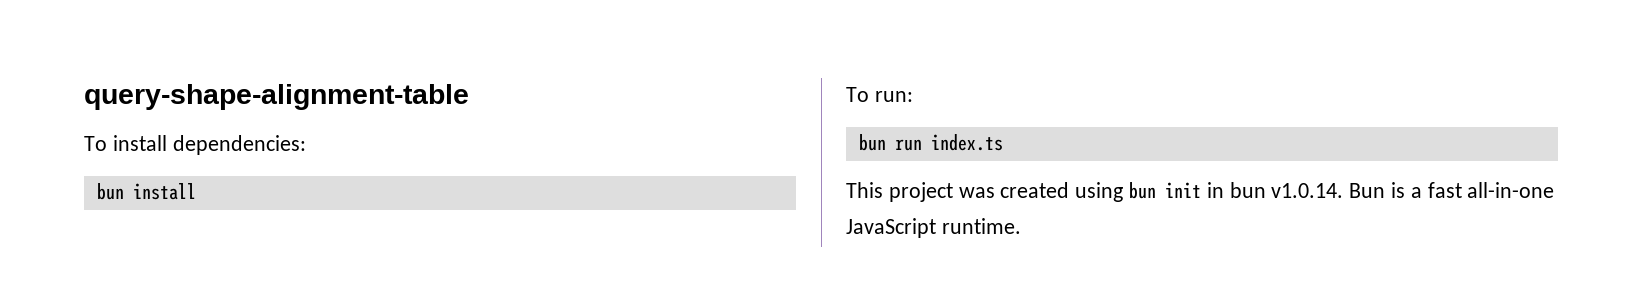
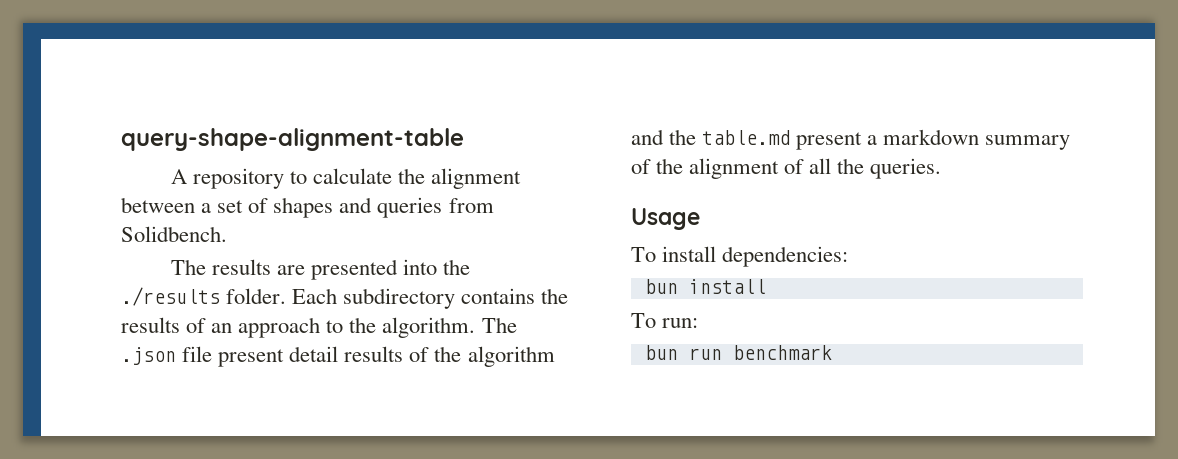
+ A repository to calculate the alignment between a set of shapes and queries from Solidbench.
+ The results are presented into the ./results folder. Each subdirectory contains the results of an approach to the algorithm. The .json file present detail results of the algorithm and the table.md present a markdown summary of the alignment of all the queries.
+ Usage
- bun run index.ts
- This project was created using bun init in bun v1.0.14. Bun is a fast all-in-one JavaScript runtime.
+ bun run benchmark

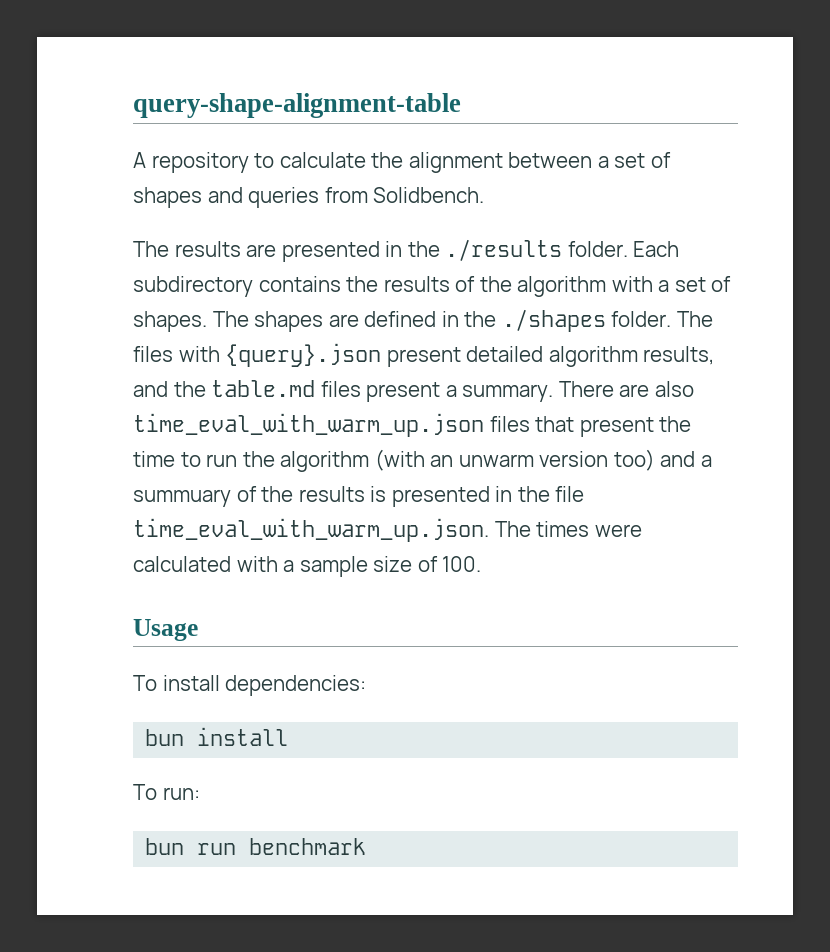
- The results are presented into the ./results folder.
+ The results are presented in the ./results folder.
- Each subdirectory contains the results of an approach to the algorithm. The .json file present detail results of the algorithm and the table.md present a markdown summary of the alignment of all the queries.
+ Each subdirectory contains the results of the algorithm with a set of shapes. The shapes are defined in the ./shapes folder. The files with {query}.json present detailed algorithm results, and the table.md files present a summary. There are also time_eval_with_warm_up.json files that present the time to run the algorithm (with an unwarm version too) and a summuary of the results is presented in the file time_eval_with_warm_up.json. The times were calculated with a sample size of 100.

